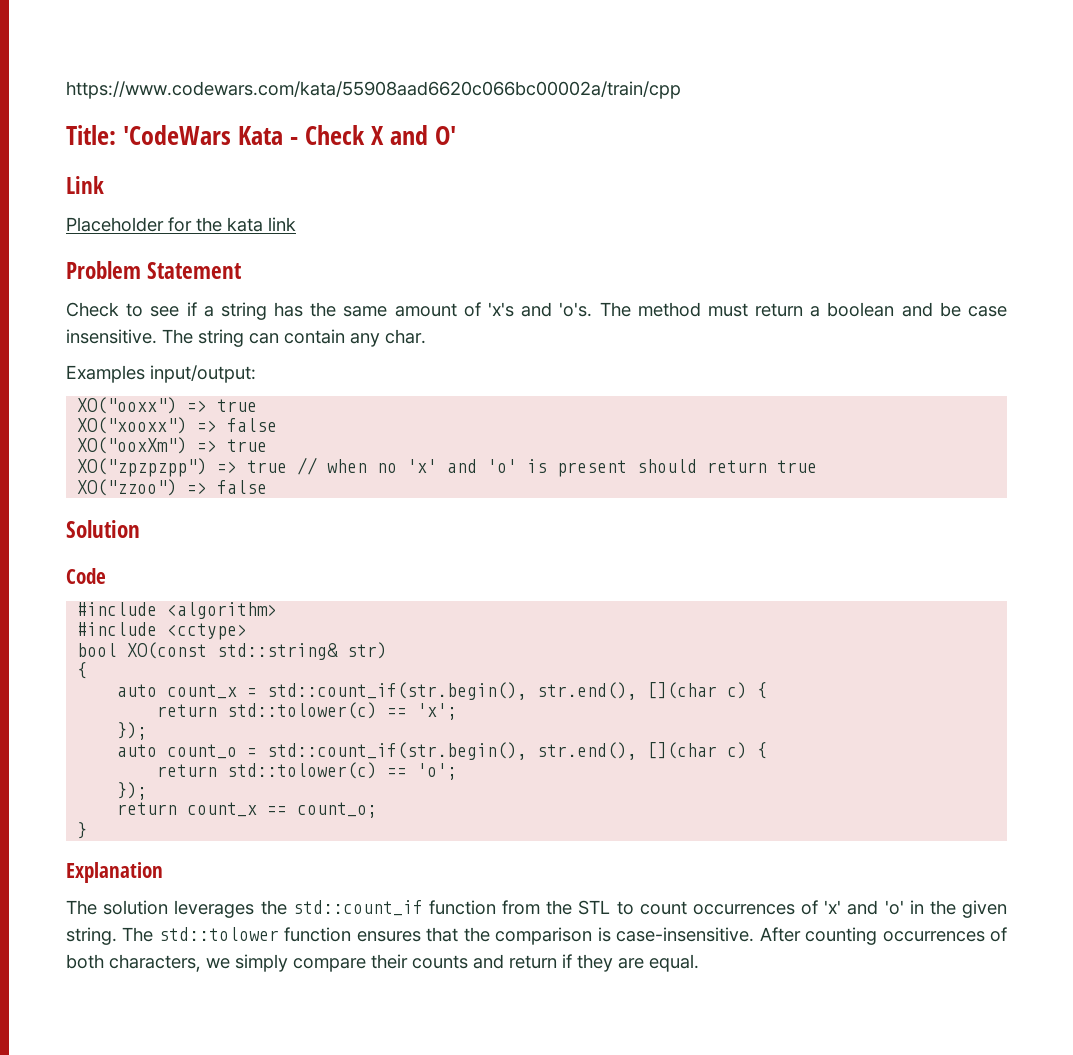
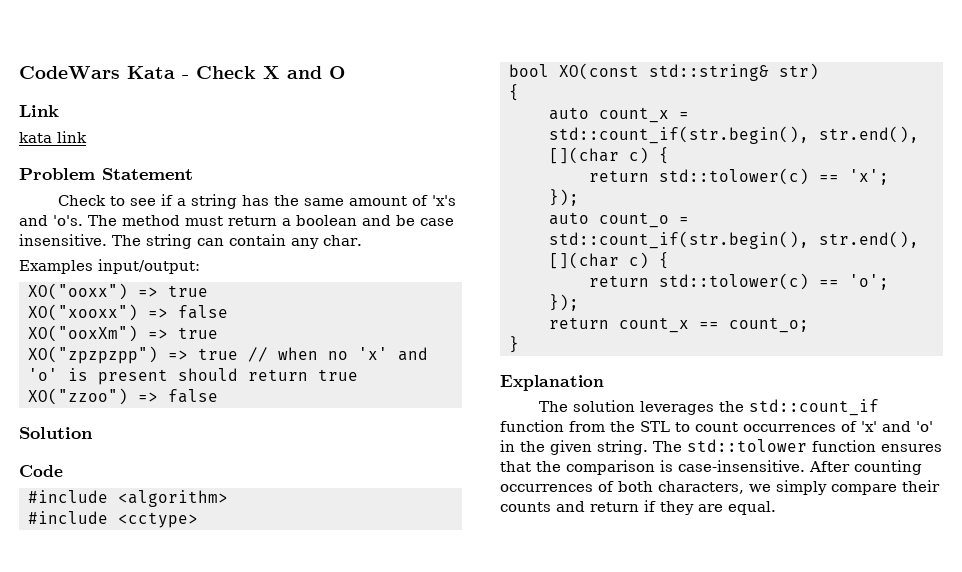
- https://www.codewars.com/kata/55908aad6620c066bc00002a/train/cpp
- Title: 'CodeWars Kata - Check X and O'
+ CodeWars Kata - Check X and O
- Placeholder for the kata link
+ kata link

